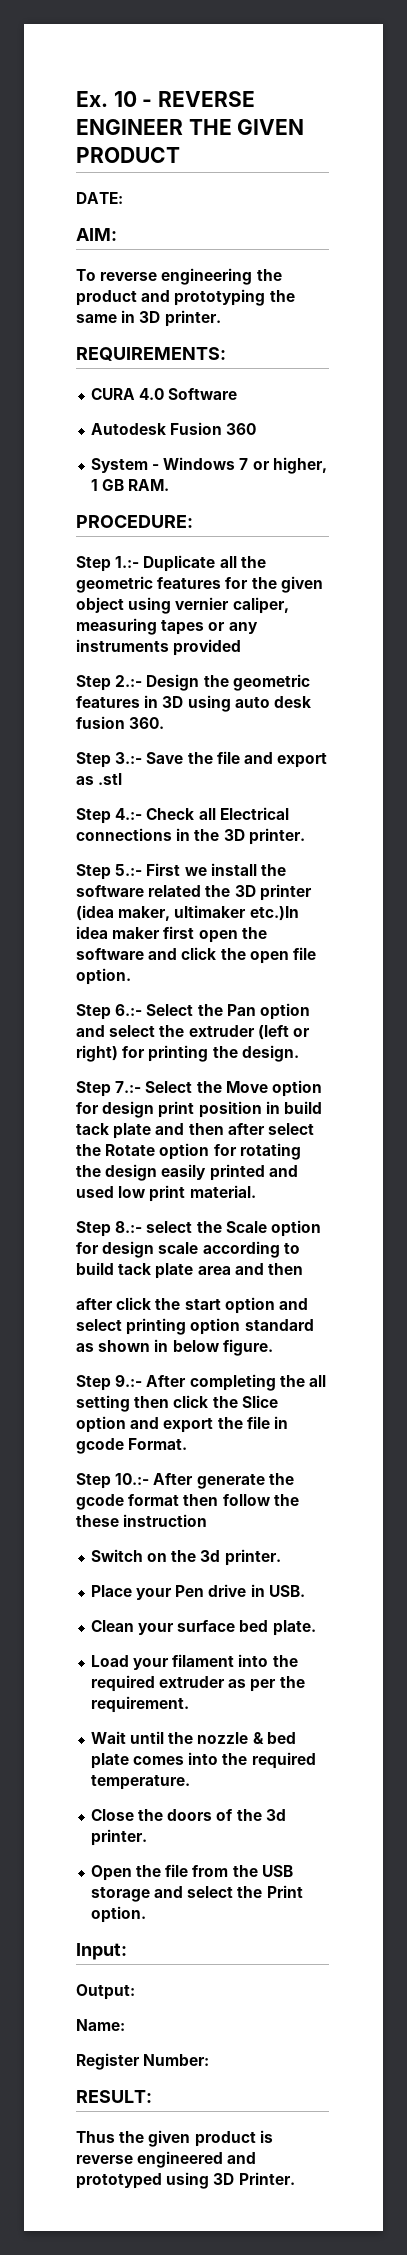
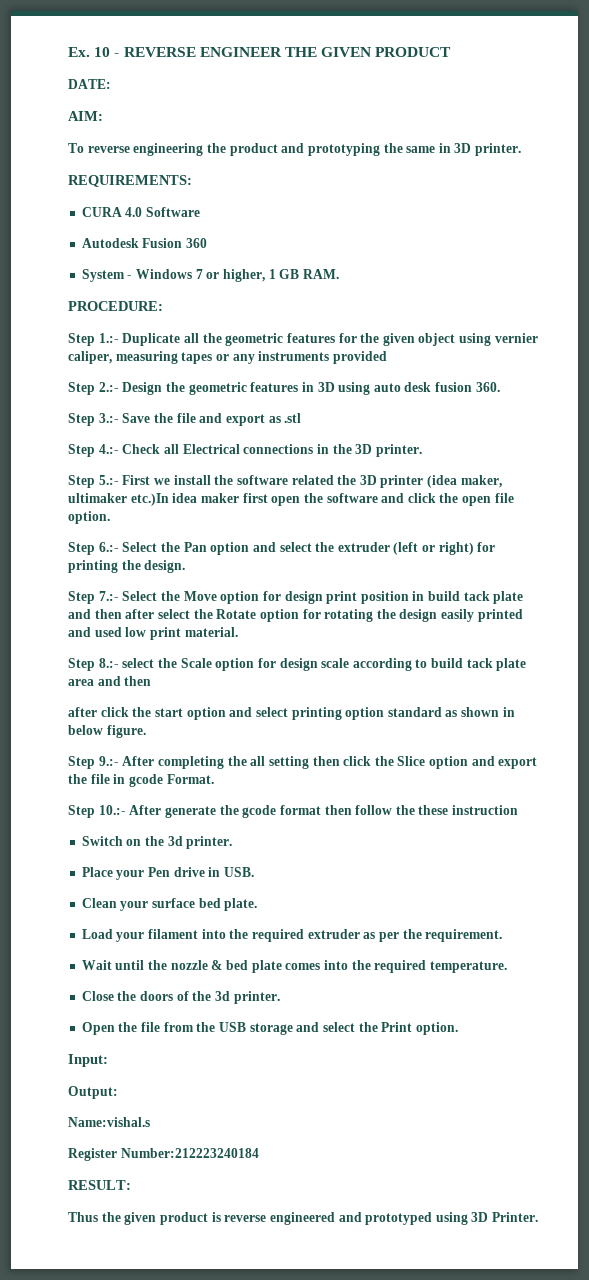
- Name:
+ Name:vishal.s
- Register Number:
+ Register Number:212223240184

